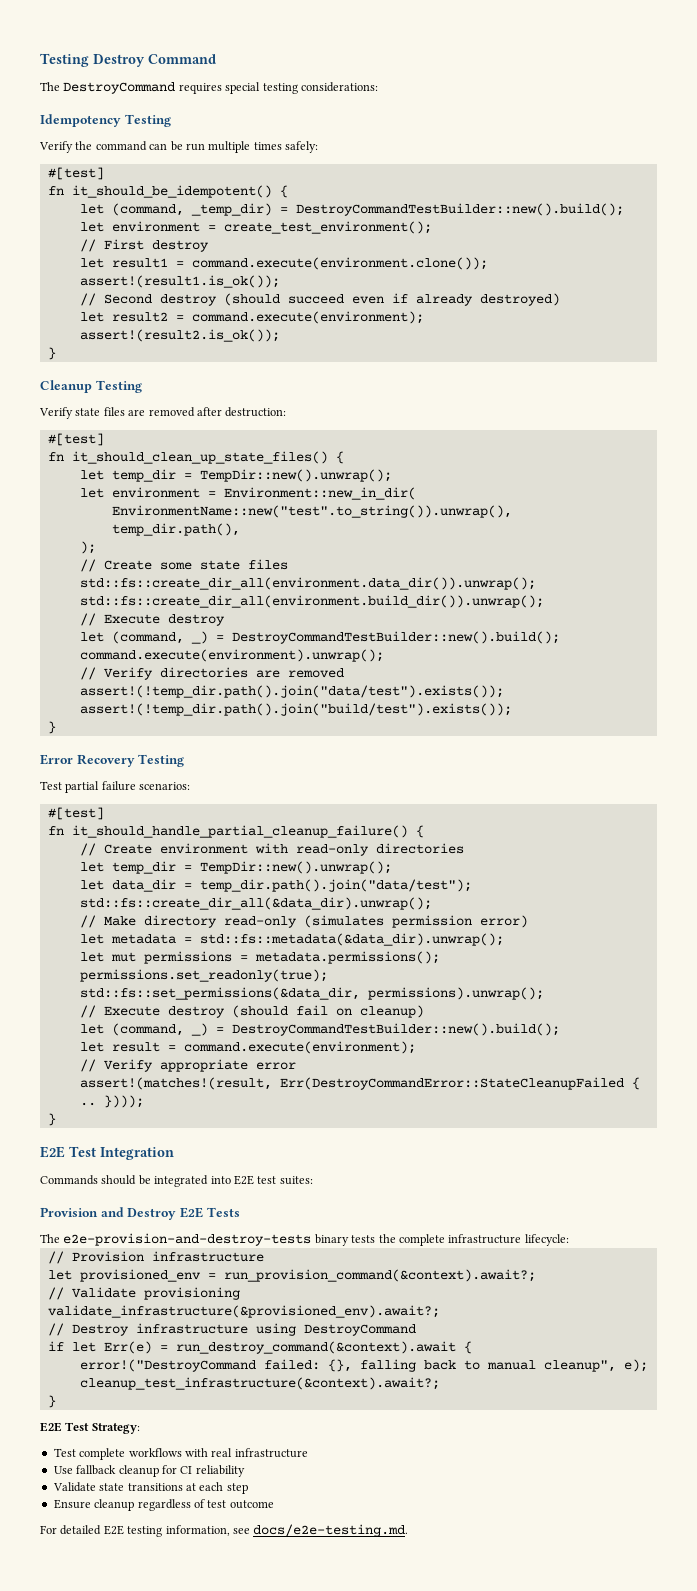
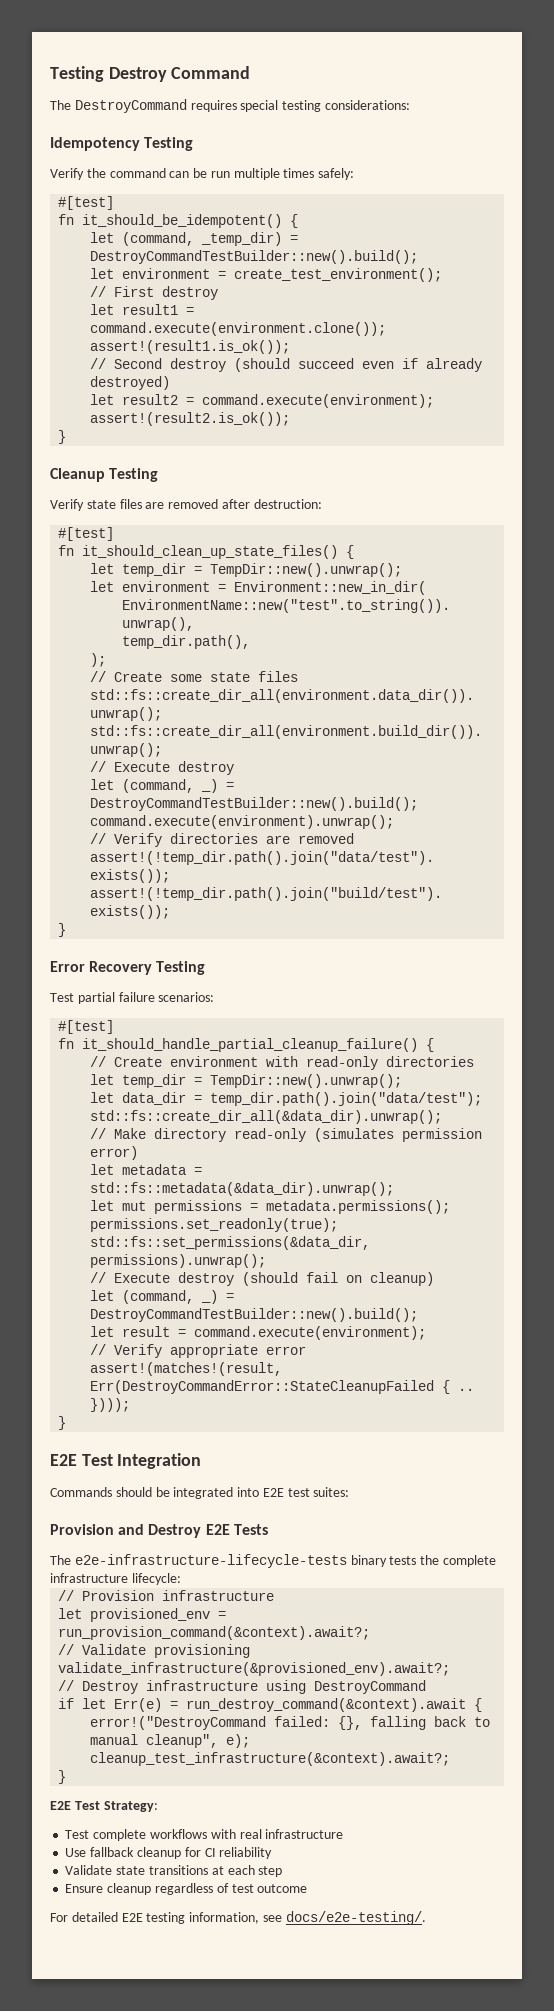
- The e2e-provision-and-destroy-tests binary tests the complete infrastructure lifecycle:
+ The e2e-infrastructure-lifecycle-tests binary tests the complete infrastructure lifecycle:
- For detailed E2E testing information, see docs/e2e-testing.md.
+ For detailed E2E testing information, see docs/e2e-testing/.

